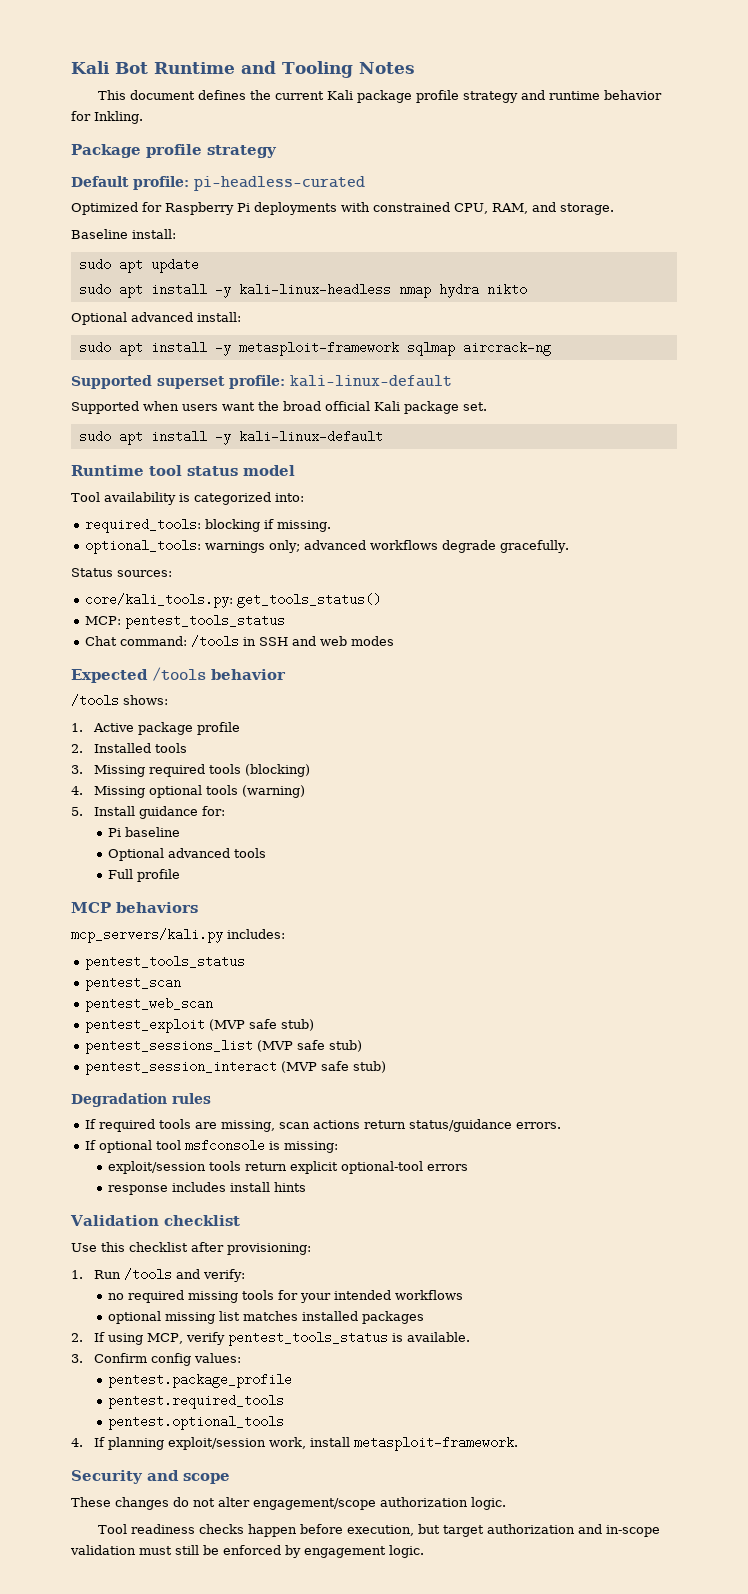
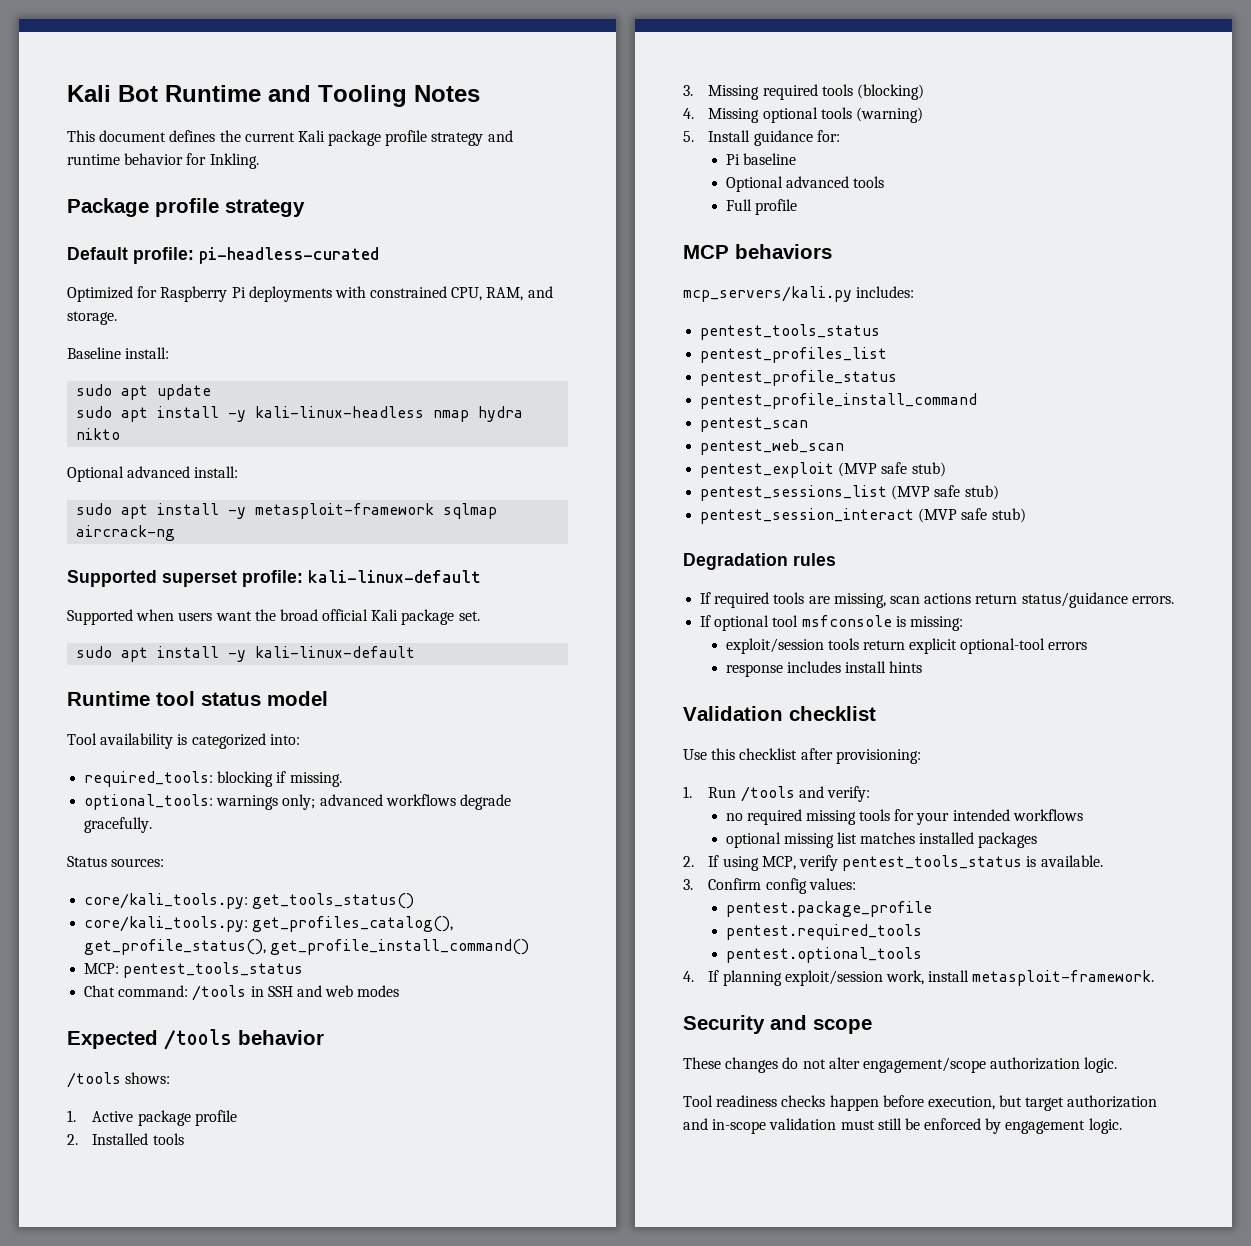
+ core/kali_tools.py: get_profiles_catalog(), get_profile_status(), get_profile_install_command()
+ pentest_profiles_list
+ pentest_profile_status
+ pentest_profile_install_command

